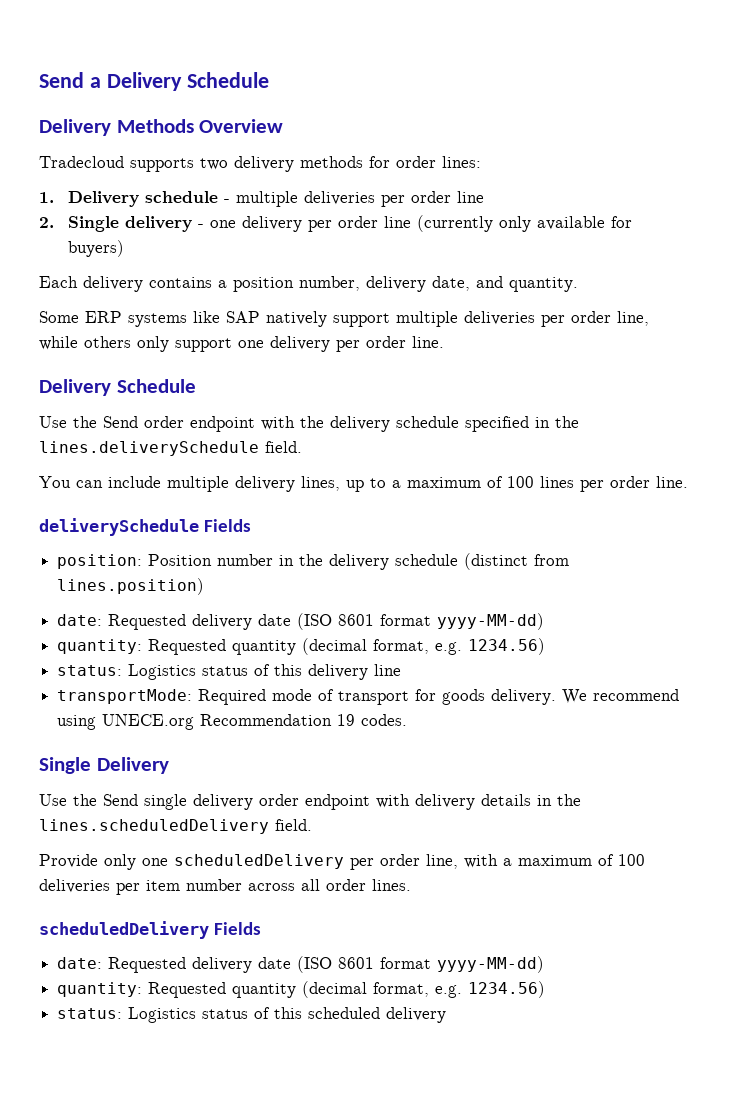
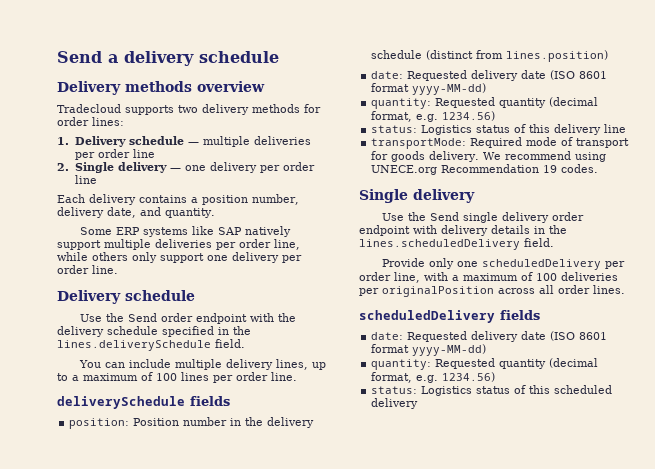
- Send a Delivery Schedule
- Delivery Methods Overview
+ Send a delivery schedule
+ Delivery methods overview
- 1. Delivery schedule - multiple deliveries per order line
+ 1. Delivery schedule — multiple deliveries per order line
- 2. Single delivery - one delivery per order line (currently only available for buyers)
+ 2. Single delivery — one delivery per order line
  Some ERP systems like SAP natively support multiple deliveries per order line, while others only support one delivery per order line.
- Delivery Schedule
+ Delivery schedule
- deliverySchedule Fields
+ deliverySchedule fields
  We recommend using UNECE.org Recommendation 19 codes.
- Single Delivery
+ Single delivery
- Provide only one scheduledDelivery per order line, with a maximum of 100 deliveries per item number across all order lines.
+ Provide only one scheduledDelivery per order line, with a maximum of 100 deliveries per originalPosition across all order lines.
- scheduledDelivery Fields
+ scheduledDelivery fields

